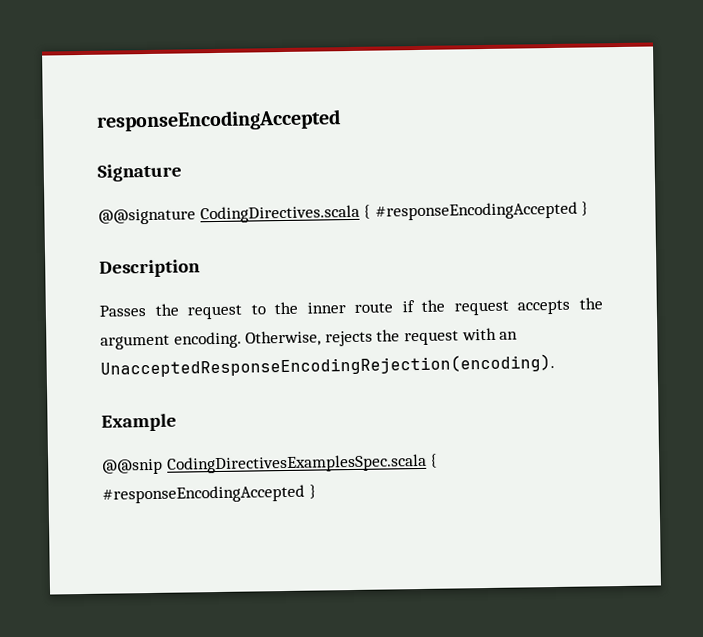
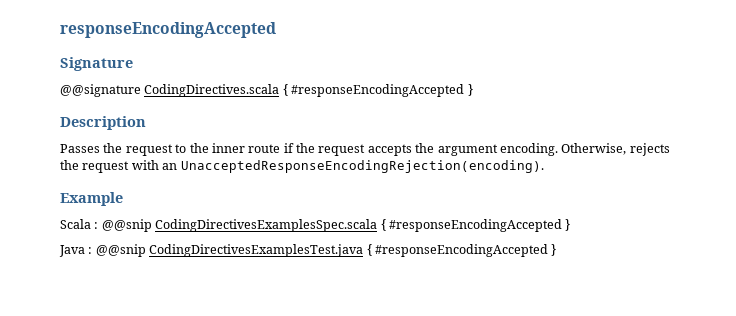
- @@snip CodingDirectivesExamplesSpec.scala { #responseEncodingAccepted }
+ Scala : @@snip CodingDirectivesExamplesSpec.scala { #responseEncodingAccepted }
+ Java : @@snip CodingDirectivesExamplesTest.java { #responseEncodingAccepted }

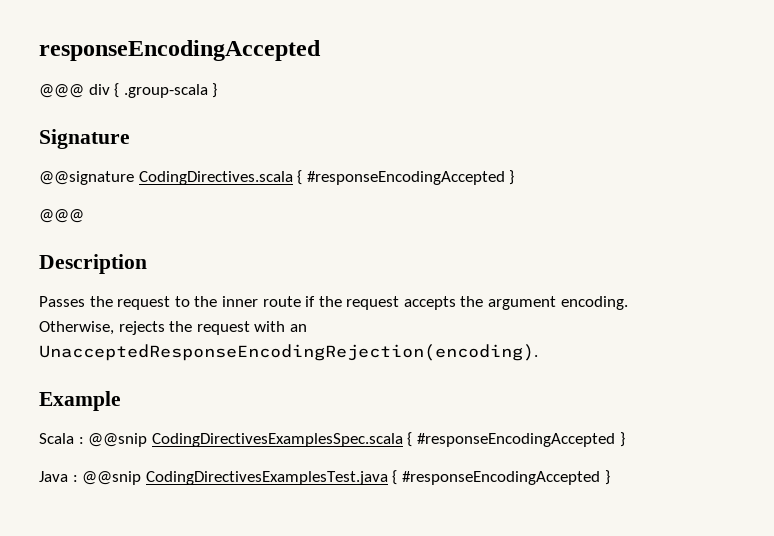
+ @@@ div { .group-scala }
  @@signature CodingDirectives.scala { #responseEncodingAccepted }
+ @@@

